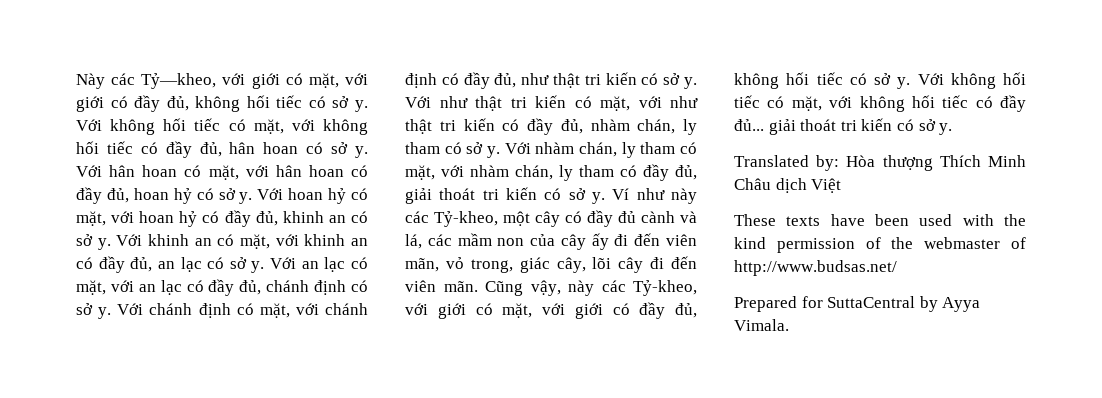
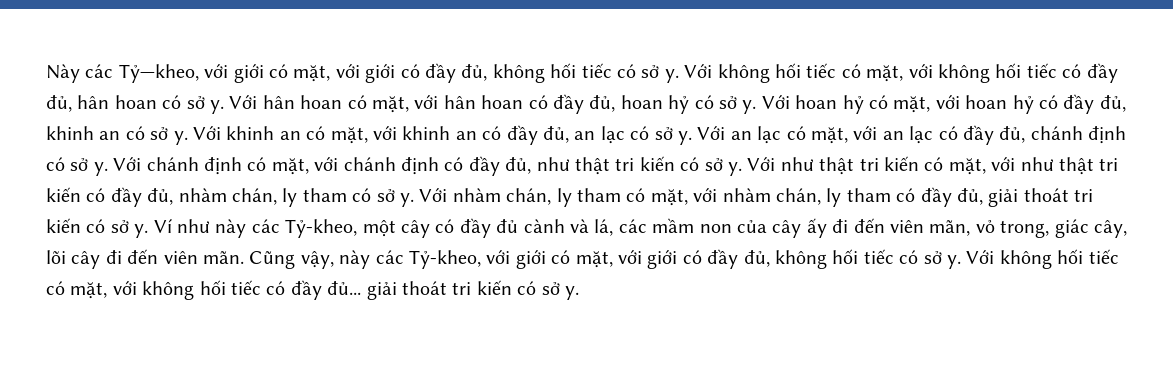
- Translated by: Hòa thượng Thích Minh Châu dịch Việt
- These texts have been used with the kind permission of the webmaster of http://www.budsas.net/
- Prepared for SuttaCentral by Ayya Vimala.

